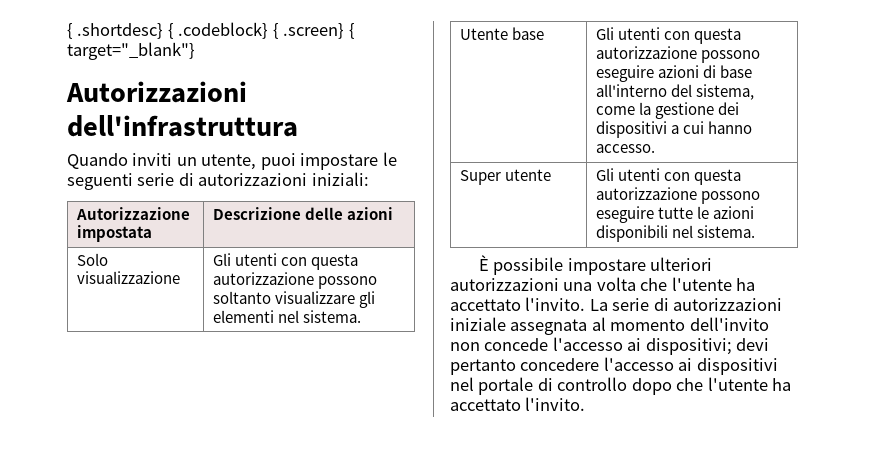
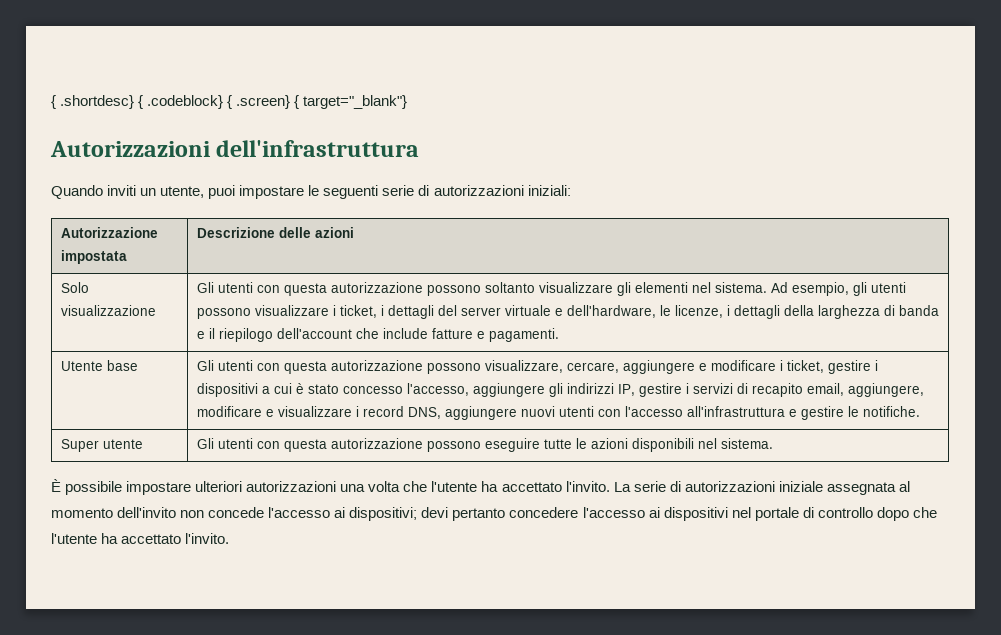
+ Ad esempio, gli utenti possono visualizzare i ticket, i dettagli del server virtuale e dell'hardware, le licenze, i dettagli della larghezza di banda e il riepilogo dell'account che include fatture e pagamenti.
- Gli utenti con questa autorizzazione possono eseguire azioni di base all'interno del sistema, come la gestione dei dispositivi a cui hanno accesso.
+ Gli utenti con questa autorizzazione possono visualizzare, cercare, aggiungere e modificare i ticket, gestire i dispositivi a cui è stato concesso l'accesso, aggiungere gli indirizzi IP, gestire i servizi di recapito email, aggiungere, modificare e visualizzare i record DNS, aggiungere nuovi utenti con l'accesso all'infrastruttura e gestire le notifiche.

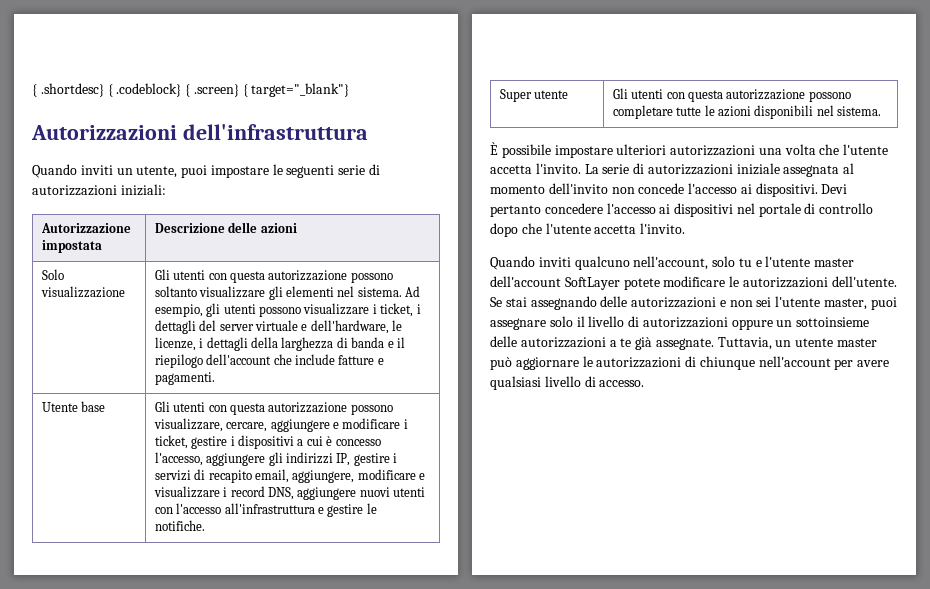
- Gli utenti con questa autorizzazione possono visualizzare, cercare, aggiungere e modificare i ticket, gestire i dispositivi a cui è stato concesso l'accesso, aggiungere gli indirizzi IP, gestire i servizi di recapito email, aggiungere, modificare e visualizzare i record DNS, aggiungere nuovi utenti con l'accesso all'infrastruttura e gestire le notifiche.
+ Gli utenti con questa autorizzazione possono visualizzare, cercare, aggiungere e modificare i ticket, gestire i dispositivi a cui è concesso l'accesso, aggiungere gli indirizzi IP, gestire i servizi di recapito email, aggiungere, modificare e visualizzare i record DNS, aggiungere nuovi utenti con l'accesso all'infrastruttura e gestire le notifiche.
- Super utente | Gli utenti con questa autorizzazione possono eseguire tutte le azioni disponibili nel sistema.
+ Super utente | Gli utenti con questa autorizzazione possono completare tutte le azioni disponibili nel sistema.
- È possibile impostare ulteriori autorizzazioni una volta che l'utente ha accettato l'invito.
+ È possibile impostare ulteriori autorizzazioni una volta che l'utente accetta l'invito.
- La serie di autorizzazioni iniziale assegnata al momento dell'invito non concede l'accesso ai dispositivi; devi pertanto concedere l'accesso ai dispositivi nel portale di controllo dopo che l'utente ha accettato l'invito.
+ La serie di autorizzazioni iniziale assegnata al momento dell'invito non concede l'accesso ai dispositivi. Devi pertanto concedere l'accesso ai dispositivi nel portale di controllo dopo che l'utente accetta l'invito.
+ Quando inviti qualcuno nell'account, solo tu e l'utente master dell'account SoftLayer potete modificare le autorizzazioni dell'utente. Se stai assegnando delle autorizzazioni e non sei l'utente master, puoi assegnare solo il livello di autorizzazioni oppure un sottoinsieme delle autorizzazioni a te già assegnate. Tuttavia, un utente master può aggiornare le autorizzazioni di chiunque nell'account per avere qualsiasi livello di accesso.

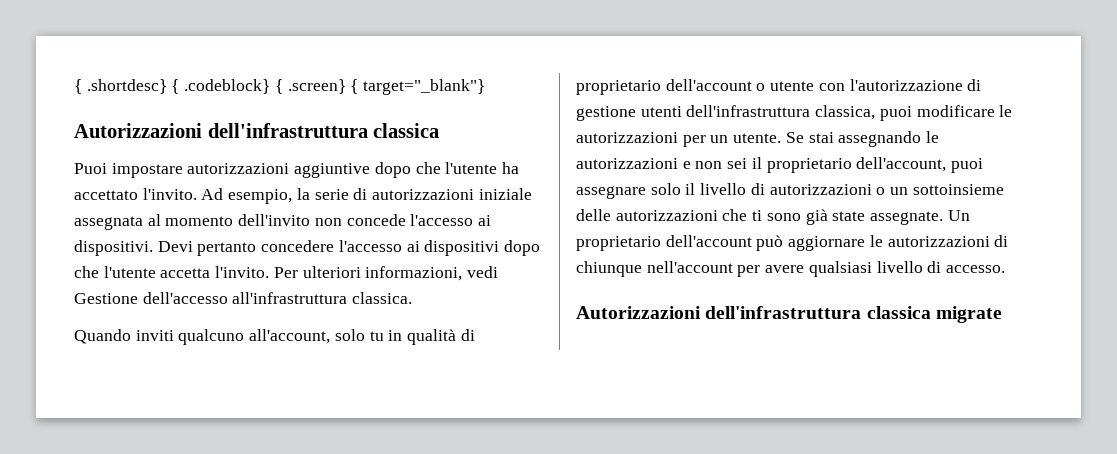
  { .shortdesc} { .codeblock} { .screen} { target="_blank"}
- Autorizzazioni dell'infrastruttura
- Quando inviti un utente, puoi impostare le seguenti serie di autorizzazioni iniziali:
- Autorizzazione impostata | Descrizione delle azioni
- Solo visualizzazione | Gli utenti con questa autorizzazione possono soltanto visualizzare gli elementi nel sistema. Ad esempio, gli utenti possono visualizzare i ticket, i dettagli del server virtuale e dell'hardware, le licenze, i dettagli della larghezza di banda e il riepilogo dell'account che include fatture e pagamenti.
- Utente base | Gli utenti con questa autorizzazione possono visualizzare, cercare, aggiungere e modificare i ticket, gestire i dispositivi a cui è concesso l'accesso, aggiungere gli indirizzi IP, gestire i servizi di recapito email, aggiungere, modificare e visualizzare i record DNS, aggiungere nuovi utenti con l'accesso all'infrastruttura e gestire le notifiche.
- Super utente | Gli utenti con questa autorizzazione possono completare tutte le azioni disponibili nel sistema.
- È possibile impostare ulteriori autorizzazioni una volta che l'utente accetta l'invito. La serie di autorizzazioni iniziale assegnata al momento dell'invito non concede l'accesso ai dispositivi.
+ Autorizzazioni dell'infrastruttura classica
+ Puoi impostare autorizzazioni aggiuntive dopo che l'utente ha accettato l'invito. Ad esempio, la serie di autorizzazioni iniziale assegnata al momento dell'invito non concede l'accesso ai dispositivi.
- Devi pertanto concedere l'accesso ai dispositivi nel portale di controllo dopo che l'utente accetta l'invito.
+ Devi pertanto concedere l'accesso ai dispositivi dopo che l'utente accetta l'invito. Per ulteriori informazioni, vedi Gestione dell'accesso all'infrastruttura classica.
- Quando inviti qualcuno nell'account, solo tu e l'utente master dell'account SoftLayer potete modificare le autorizzazioni dell'utente.
+ Quando inviti qualcuno all'account, solo tu in qualità di proprietario dell'account o utente con l'autorizzazione di gestione utenti dell'infrastruttura classica, puoi modificare le autorizzazioni per un utente.
- Se stai assegnando delle autorizzazioni e non sei l'utente master, puoi assegnare solo il livello di autorizzazioni oppure un sottoinsieme delle autorizzazioni a te già assegnate. Tuttavia, un utente master può aggiornare le autorizzazioni di chiunque nell'account per avere qualsiasi livello di accesso.
+ Se stai assegnando le autorizzazioni e non sei il proprietario dell'account, puoi assegnare solo il livello di autorizzazioni o un sottoinsieme delle autorizzazioni che ti sono già state assegnate. Un proprietario dell'account può aggiornare le autorizzazioni di chiunque nell'account per avere qualsiasi livello di accesso.
+ Autorizzazioni dell'infrastruttura classica migrate

